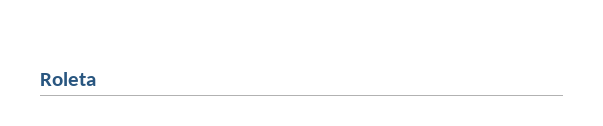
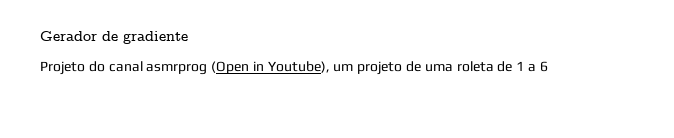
- Roleta
+ Gerador de gradiente
+ Projeto do canal asmrprog (Open in Youtube), um projeto de uma roleta de 1 a 6

